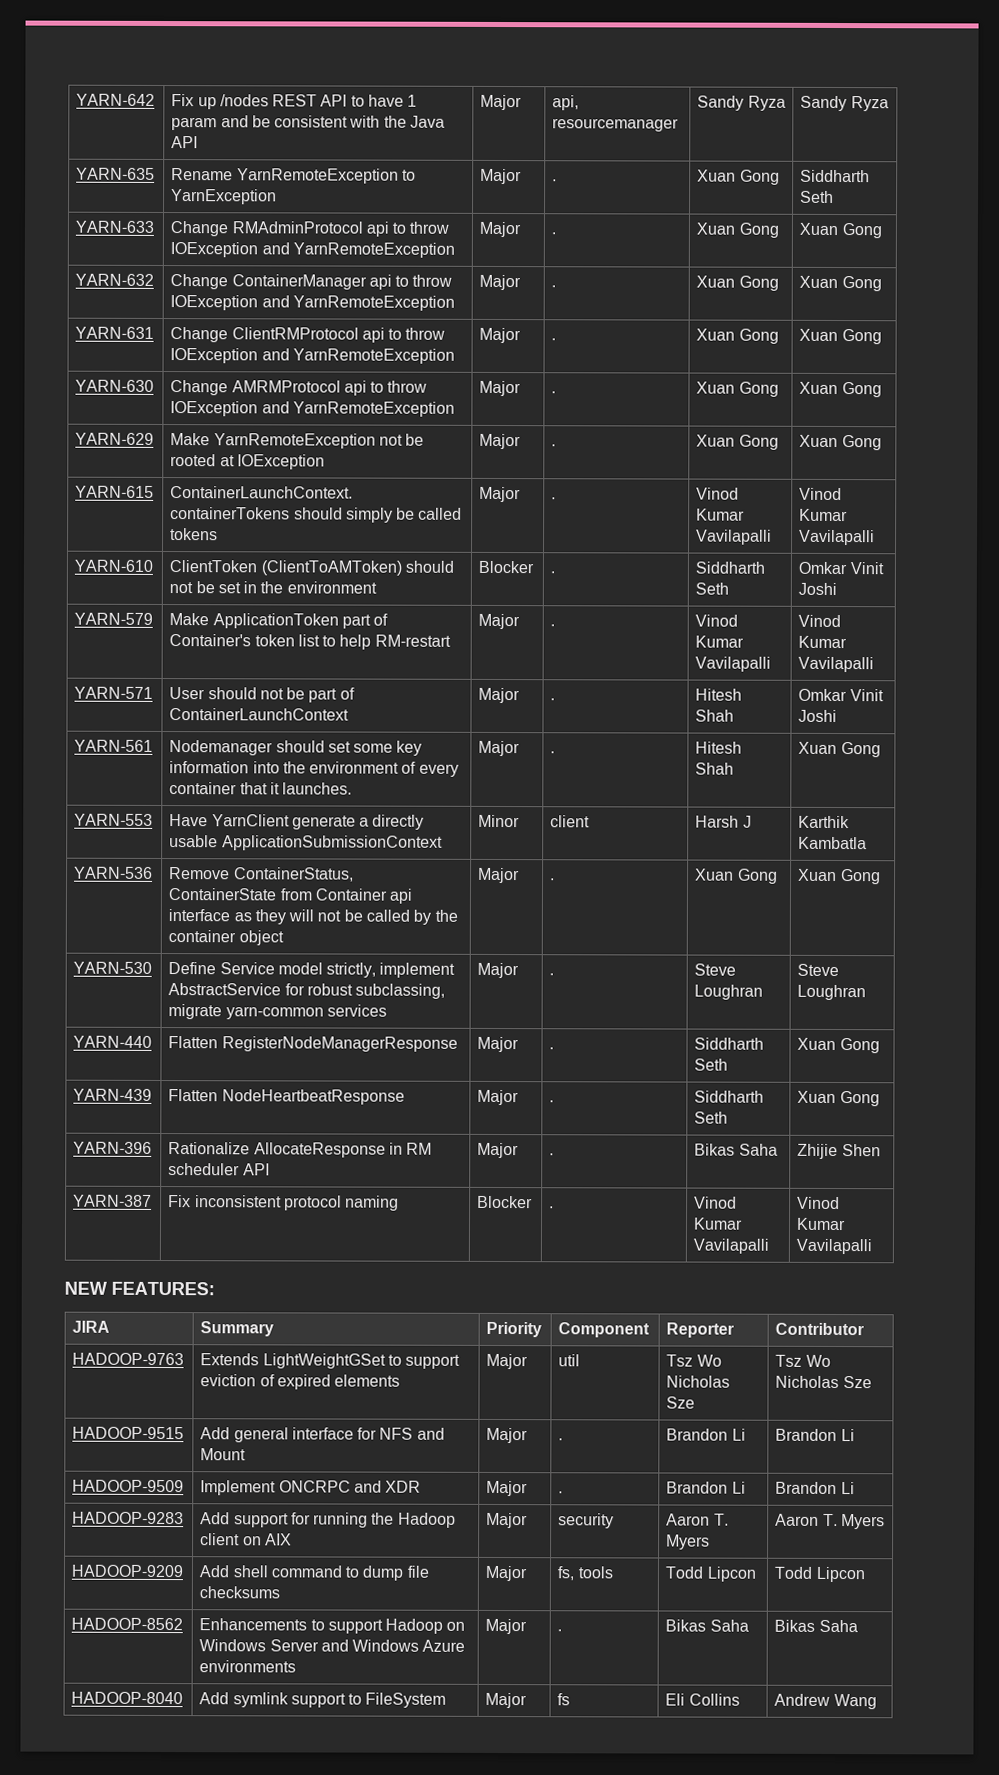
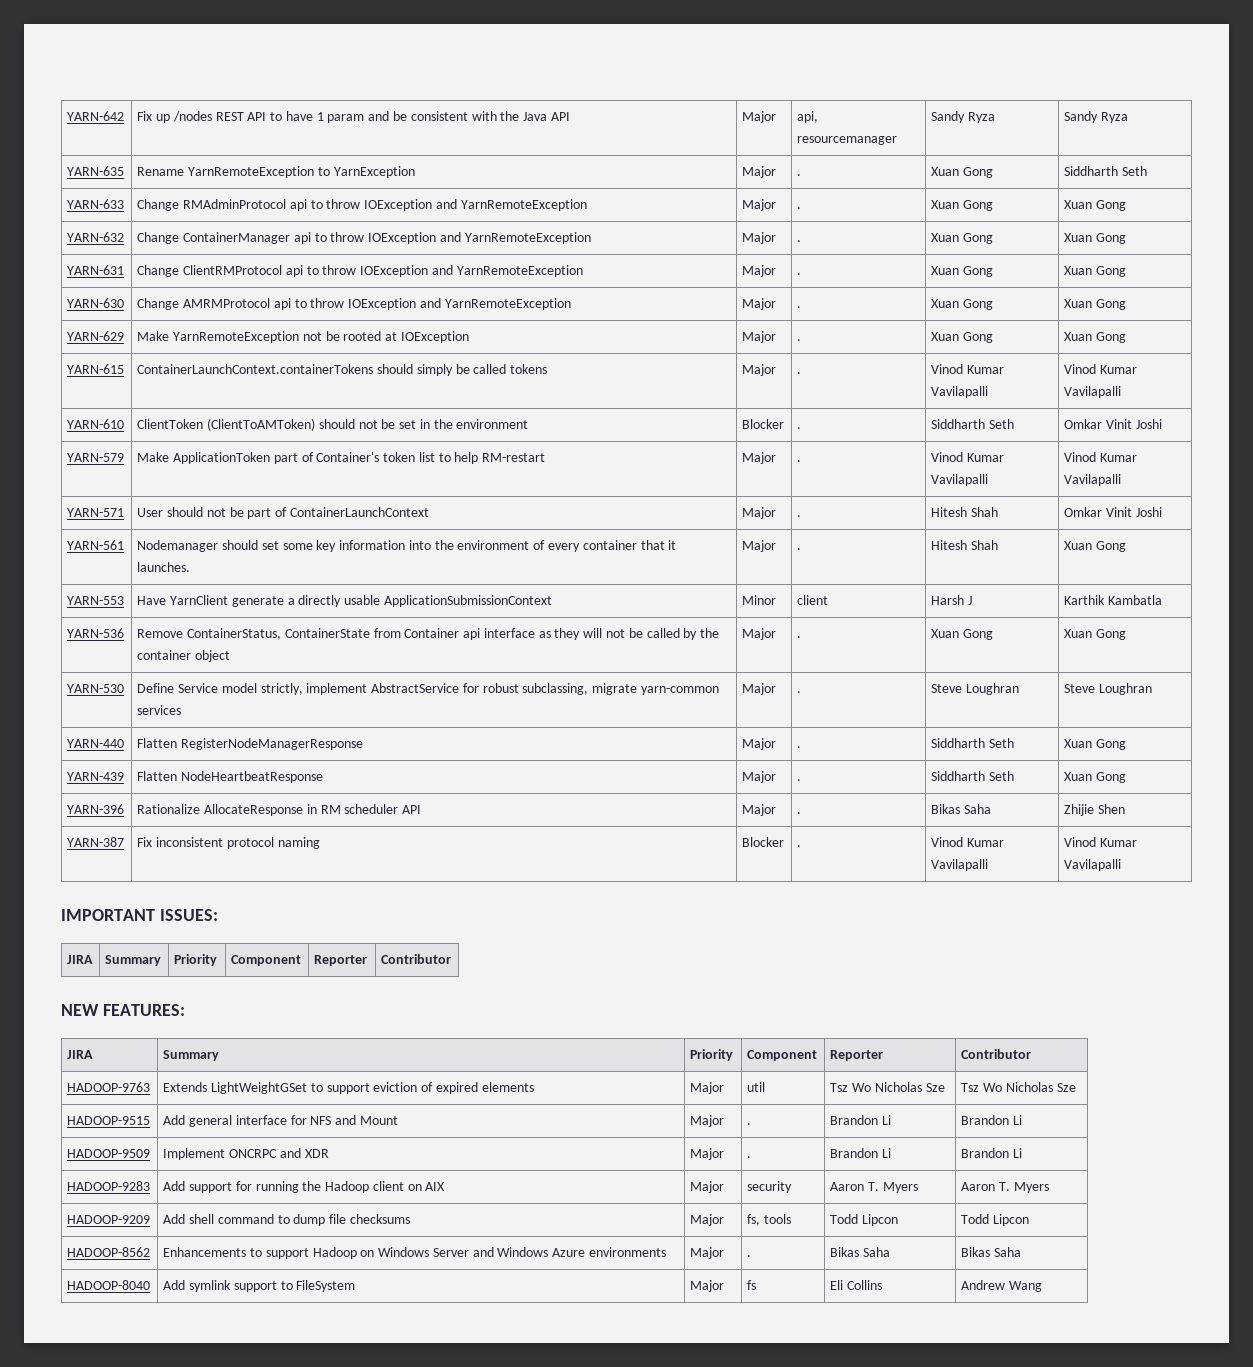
+ IMPORTANT ISSUES:
+ JIRA | Summary | Priority | Component | Reporter | Contributor

